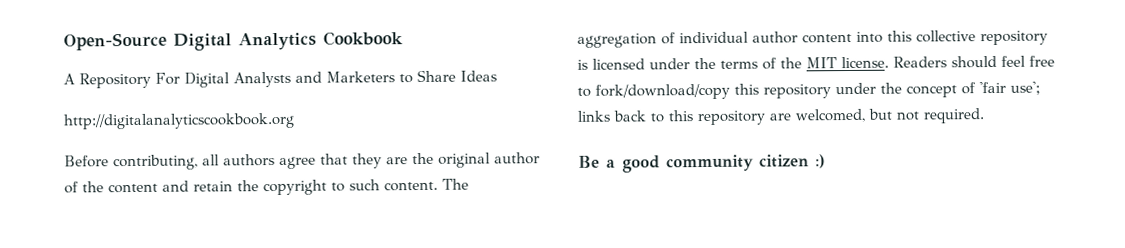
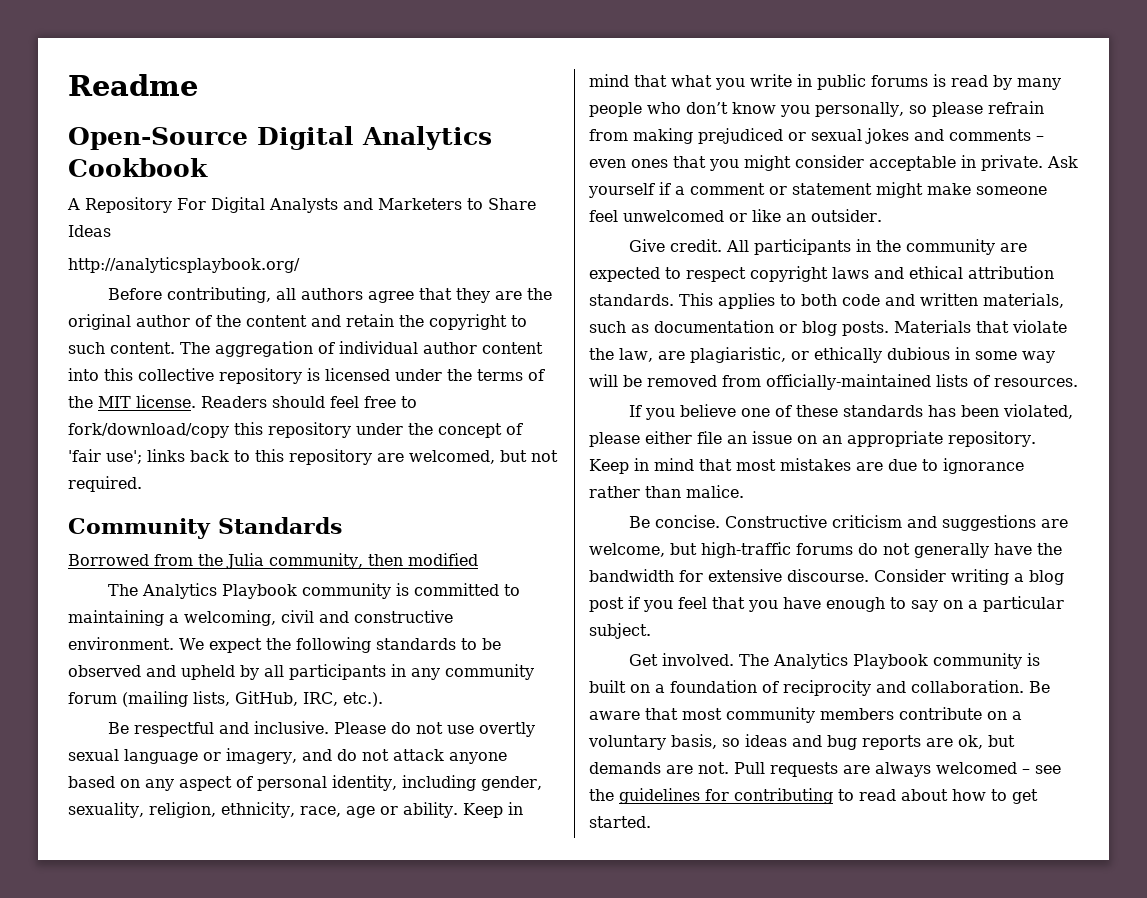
+ Readme
- http://digitalanalyticscookbook.org
+ http://analyticsplaybook.org/
- Be a good community citizen :)
+ Community Standards
+ Borrowed from the Julia community, then modified
+ The Analytics Playbook community is committed to maintaining a welcoming, civil and constructive environment. We expect the following standards to be observed and upheld by all participants in any community forum (mailing lists, GitHub, IRC, etc.).
+ Be respectful and inclusive. Please do not use overtly sexual language or imagery, and do not attack anyone based on any aspect of personal identity, including gender, sexuality, religion, ethnicity, race, age or ability. Keep in mind that what you write in public forums is read by many people who don’t know you personally, so please refrain from making prejudiced or sexual jokes and comments – even ones that you might consider acceptable in private. Ask yourself if a comment or statement might make someone feel unwelcomed or like an outsider.
+ Give credit. All participants in the community are expected to respect copyright laws and ethical attribution standards. This applies to both code and written materials, such as documentation or blog posts. Materials that violate the law, are plagiaristic, or ethically dubious in some way will be removed from officially-maintained lists of resources.
+ If you believe one of these standards has been violated, please either file an issue on an appropriate repository. Keep in mind that most mistakes are due to ignorance rather than malice.
+ Be concise. Constructive criticism and suggestions are welcome, but high-traffic forums do not generally have the bandwidth for extensive discourse. Consider writing a blog post if you feel that you have enough to say on a particular subject.
+ Get involved. The Analytics Playbook community is built on a foundation of reciprocity and collaboration. Be aware that most community members contribute on a voluntary basis, so ideas and bug reports are ok, but demands are not. Pull requests are always welcomed – see the guidelines for contributing to read about how to get started.

